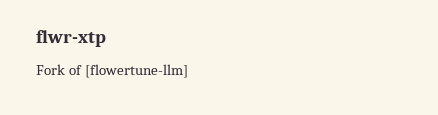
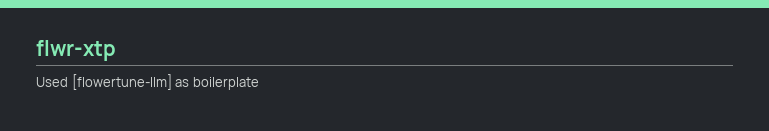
- Fork of [flowertune-llm]
+ Used [flowertune-llm] as boilerplate

